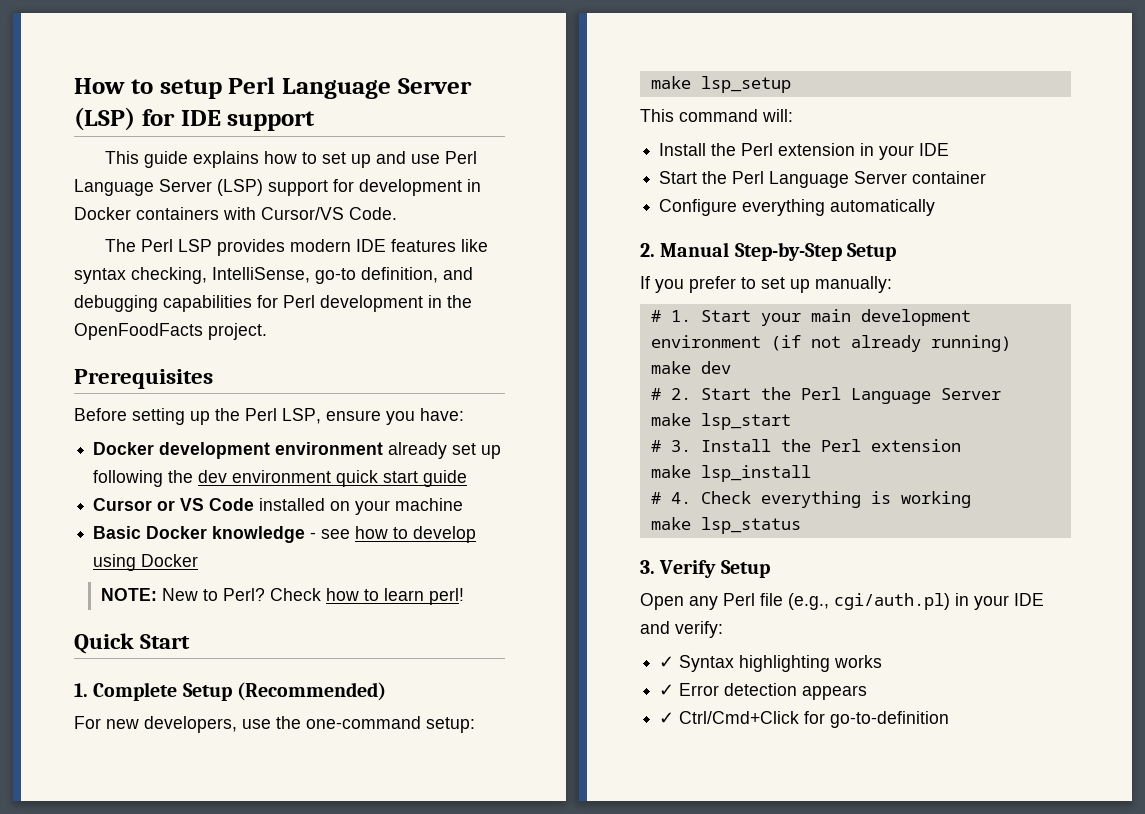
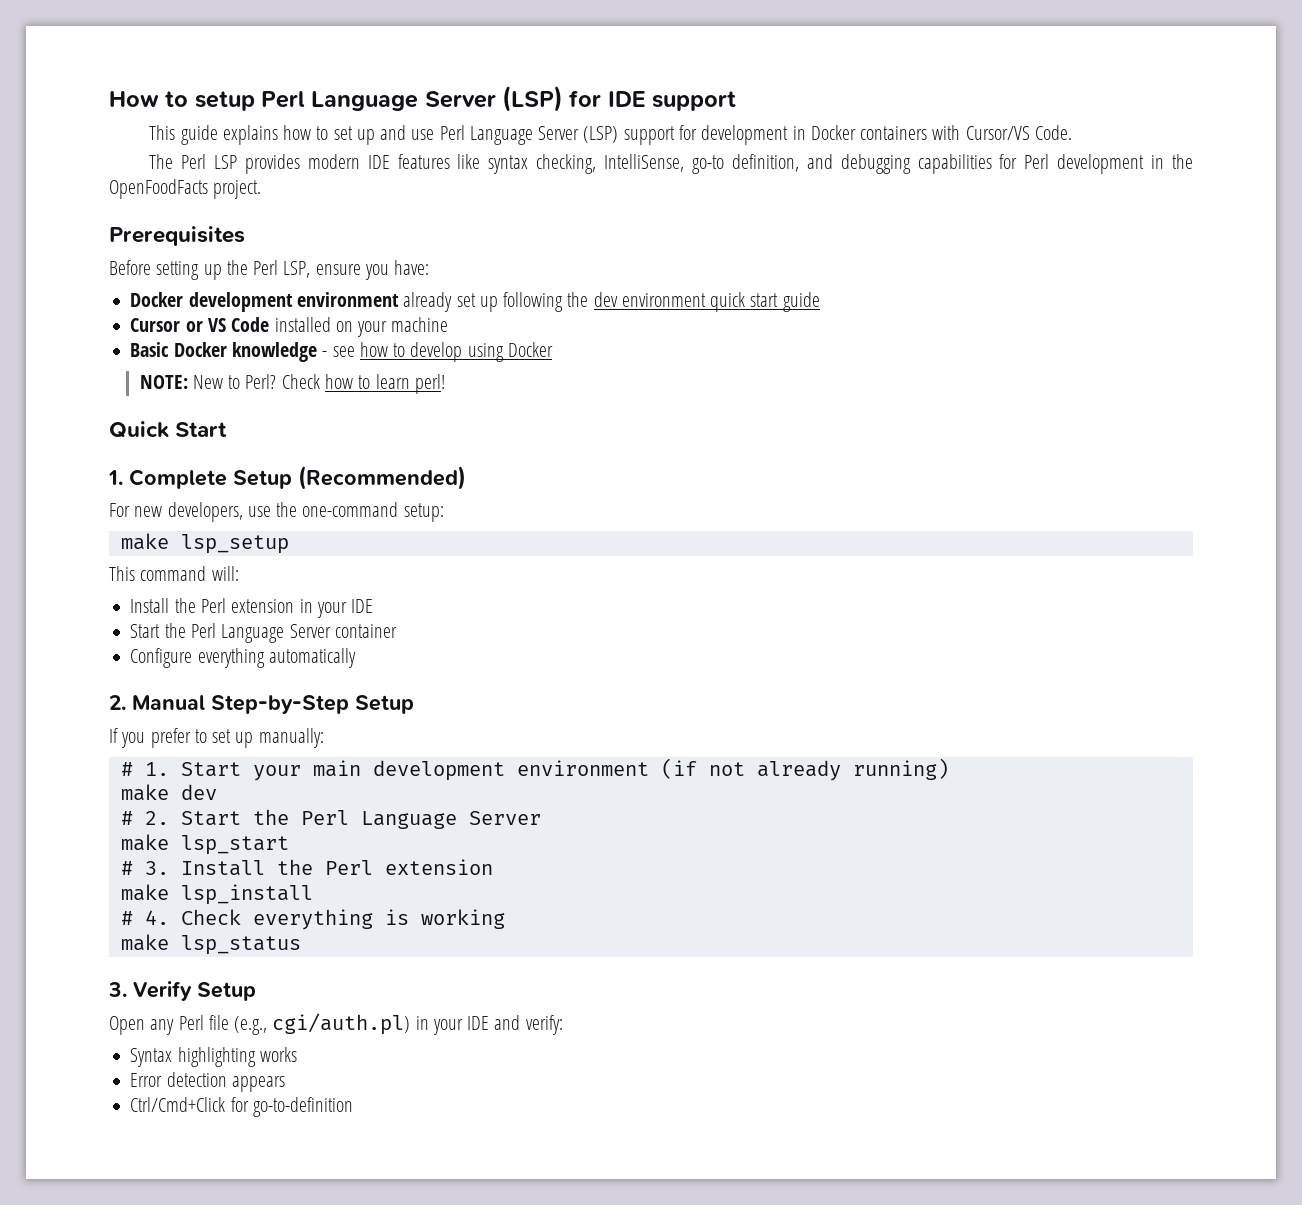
- ✓ Syntax highlighting works
+ Syntax highlighting works
- ✓ Error detection appears
+ Error detection appears
- ✓ Ctrl/Cmd+Click for go-to-definition
+ Ctrl/Cmd+Click for go-to-definition

